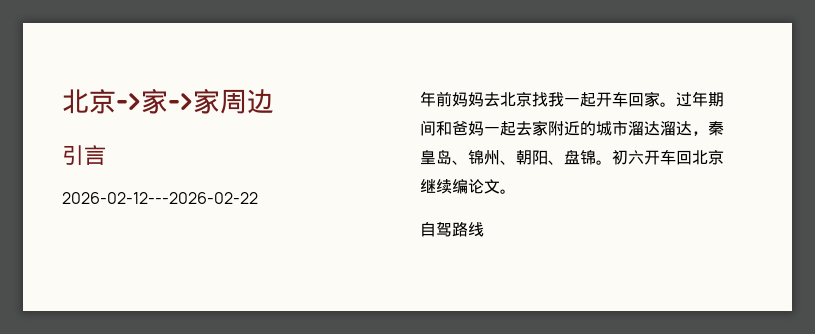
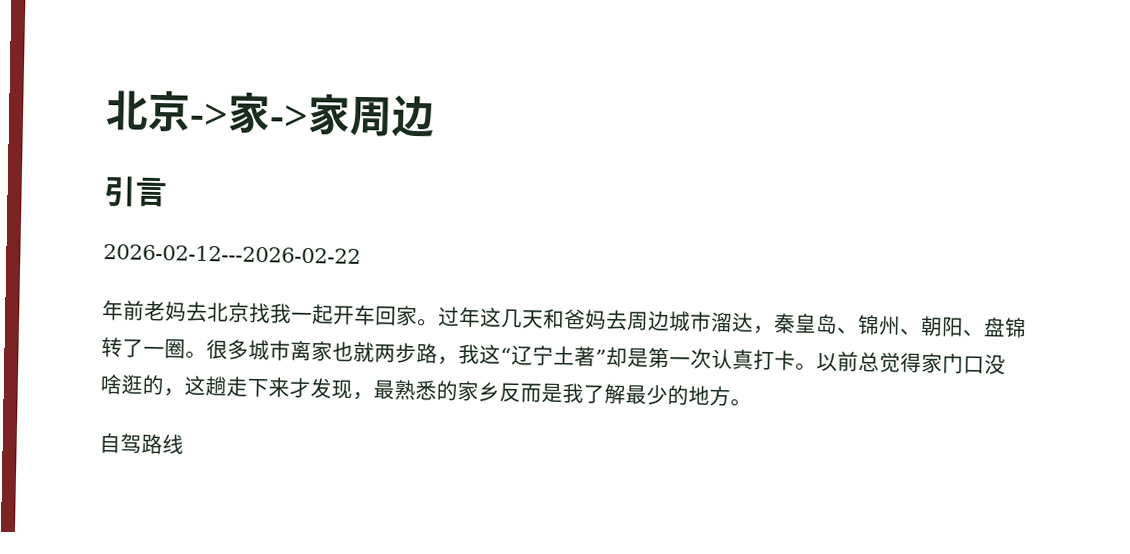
- 年前妈妈去北京找我一起开车回家。
+ 年前老妈去北京找我一起开车回家。
- 过年期间和爸妈一起去家附近的城市溜达溜达，秦皇岛、锦州、朝阳、盘锦。初六开车回北京继续编论文。
+ 过年这几天和爸妈去周边城市溜达，秦皇岛、锦州、朝阳、盘锦转了一圈。很多城市离家也就两步路，我这“辽宁土著”却是第一次认真打卡。以前总觉得家门口没啥逛的，这趟走下来才发现，最熟悉的家乡反而是我了解最少的地方。

